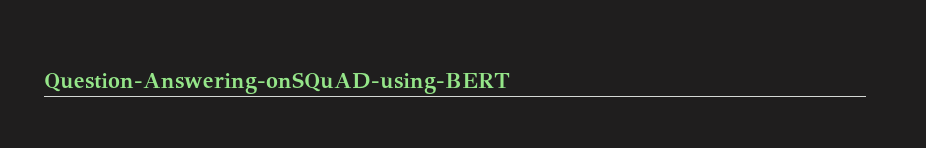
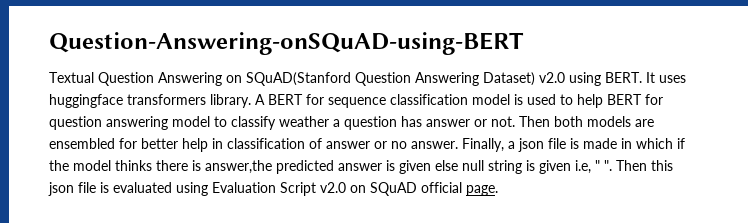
+ Textual Question Answering on SQuAD(Stanford Question Answering Dataset) v2.0 using BERT. It uses huggingface transformers library. A BERT for sequence classification model is used to help BERT for question answering model to classify weather a question has answer or not. Then both models are ensembled for better help in classification of answer or no answer. Finally, a json file is made in which if the model thinks there is answer,the predicted answer is given else null string is given i.e, " ". Then this json file is evaluated using Evaluation Script v2.0 on SQuAD official page.

